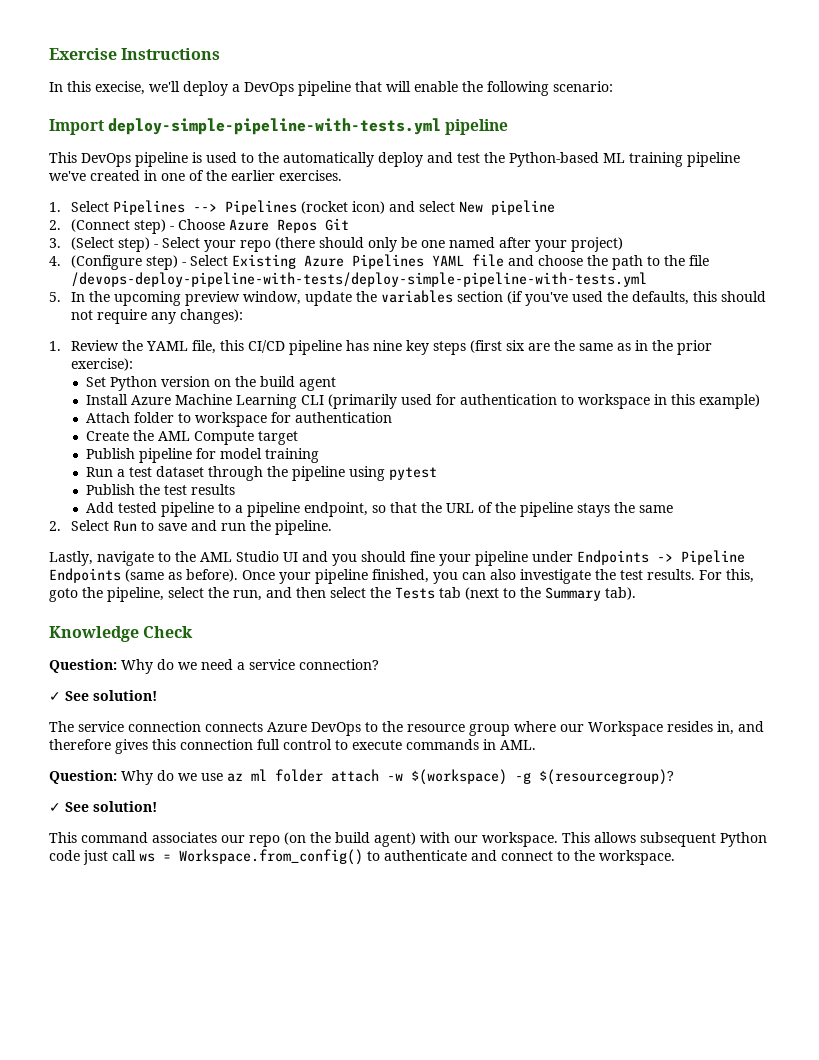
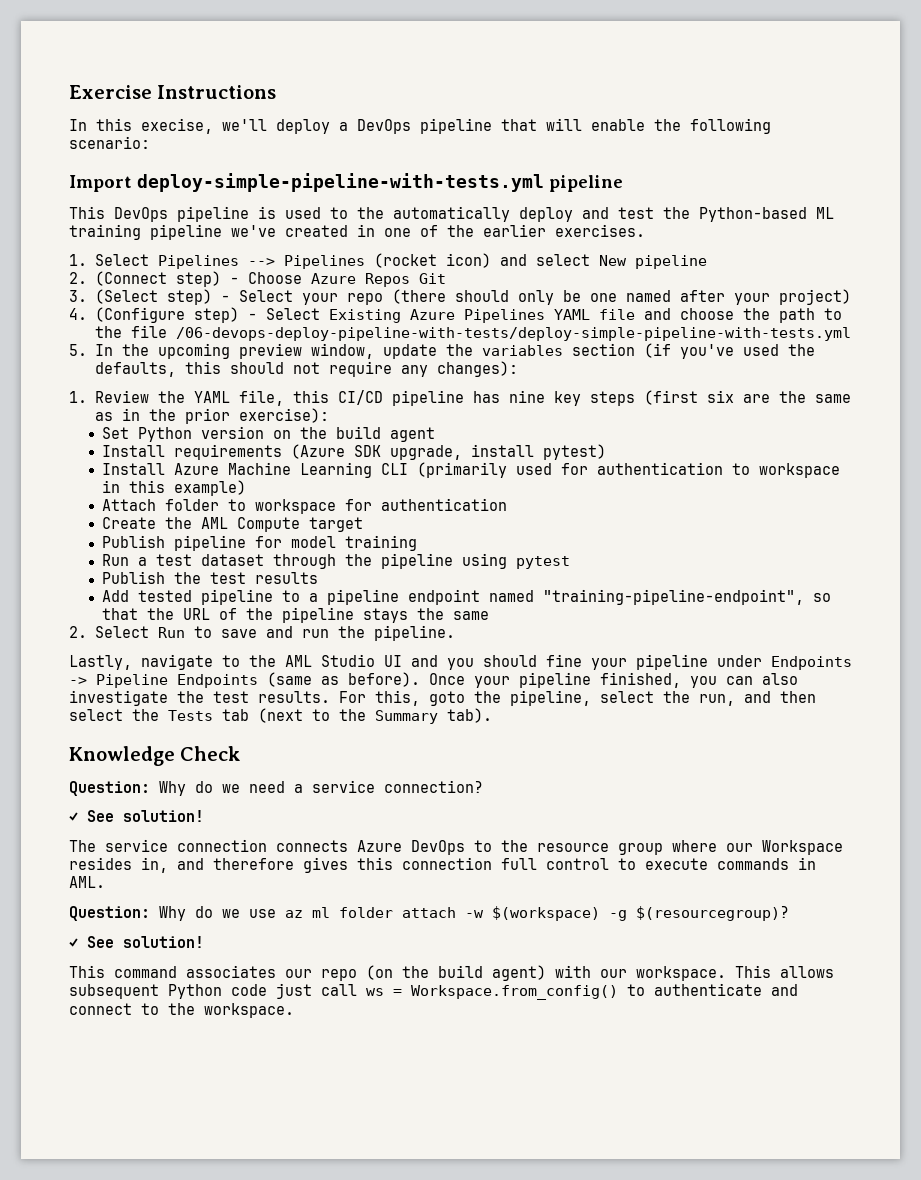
- 4. (Configure step) - Select Existing Azure Pipelines YAML file and choose the path to the file /devops-deploy-pipeline-with-tests/deploy-simple-pipeline-with-tests.yml
+ 4. (Configure step) - Select Existing Azure Pipelines YAML file and choose the path to the file /06-devops-deploy-pipeline-with-tests/deploy-simple-pipeline-with-tests.yml
+ Install requirements (Azure SDK upgrade, install pytest)
- Add tested pipeline to a pipeline endpoint, so that the URL of the pipeline stays the same
+ Add tested pipeline to a pipeline endpoint named "training-pipeline-endpoint", so that the URL of the pipeline stays the same

